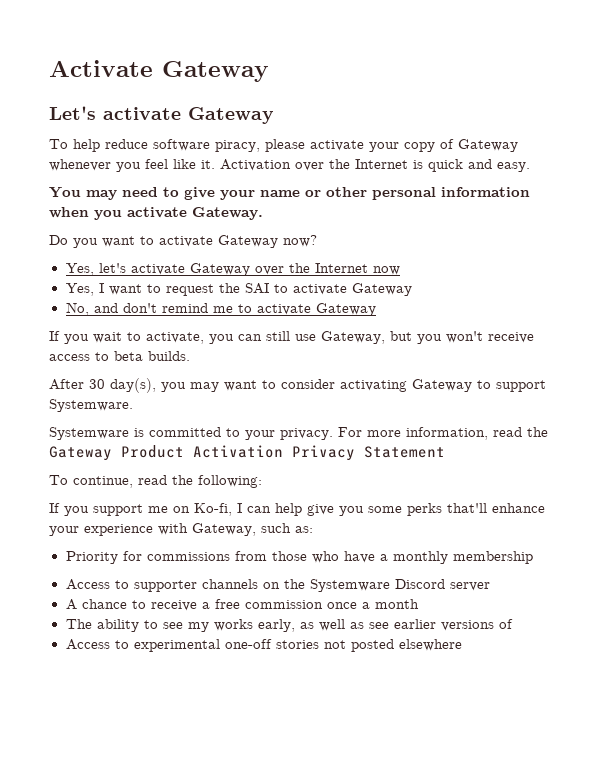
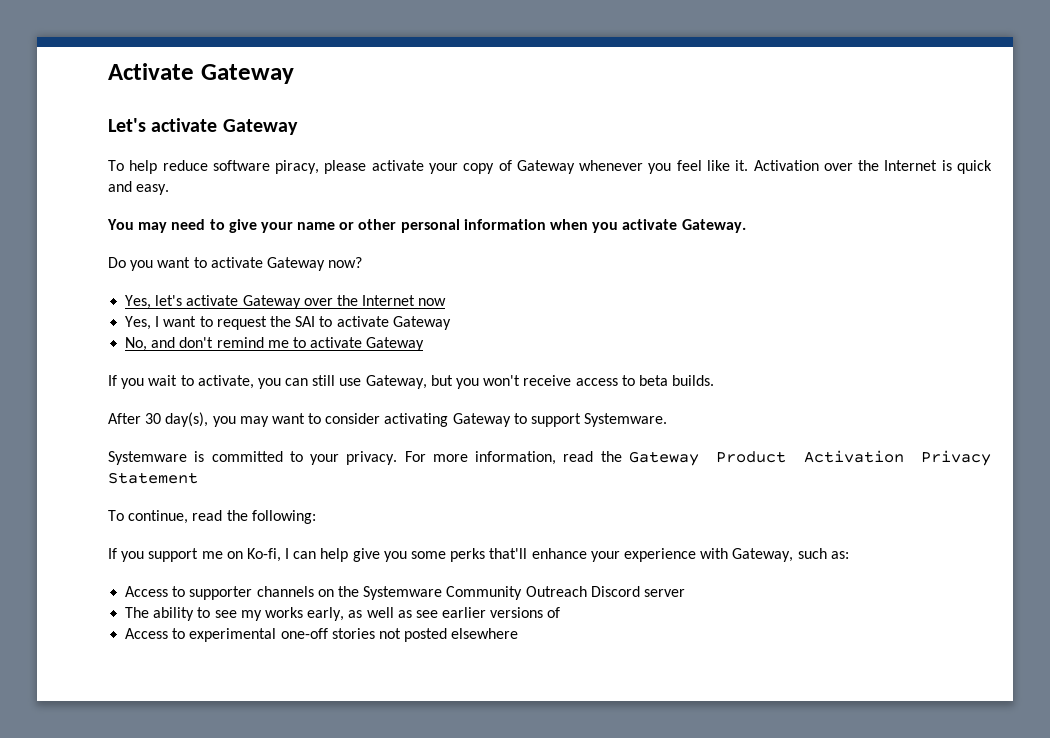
- Priority for commissions from those who have a monthly membership
- Access to supporter channels on the Systemware Discord server
+ Access to supporter channels on the Systemware Community Outreach Discord server
- A chance to receive a free commission once a month

